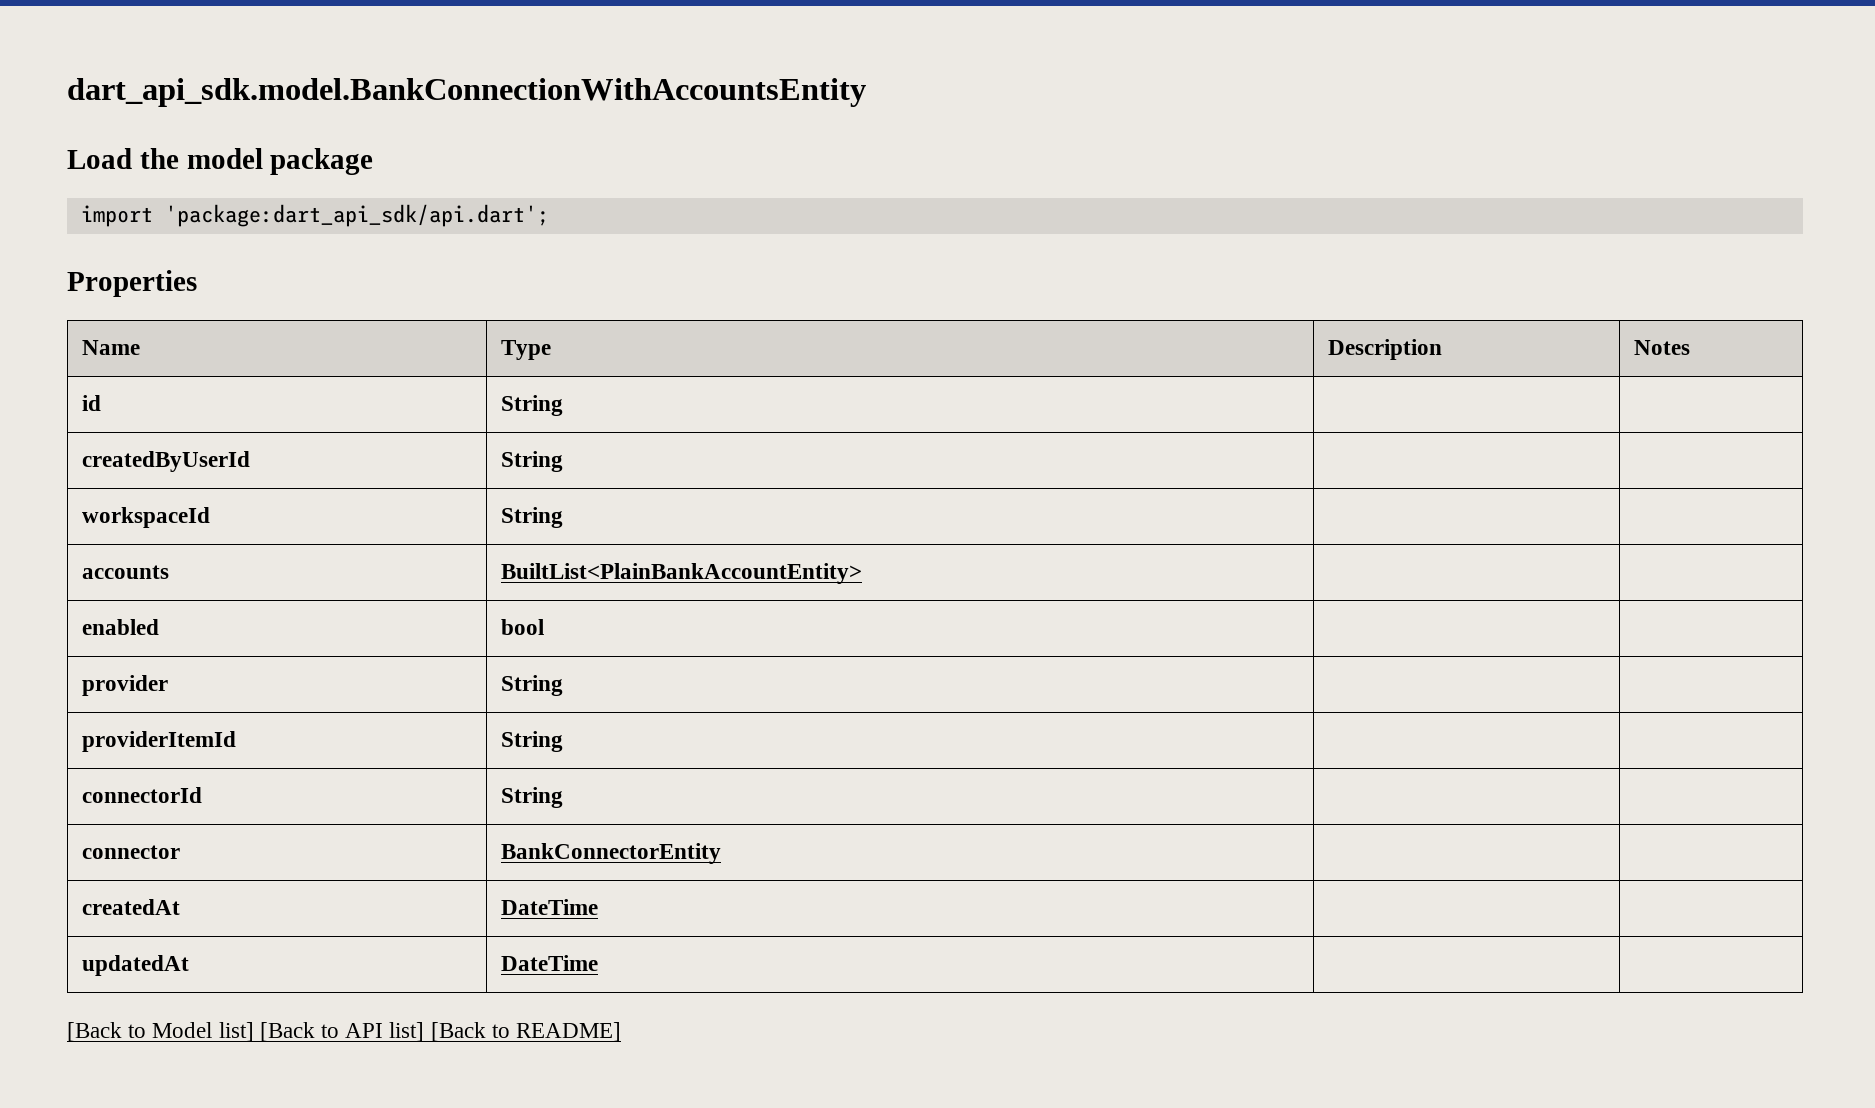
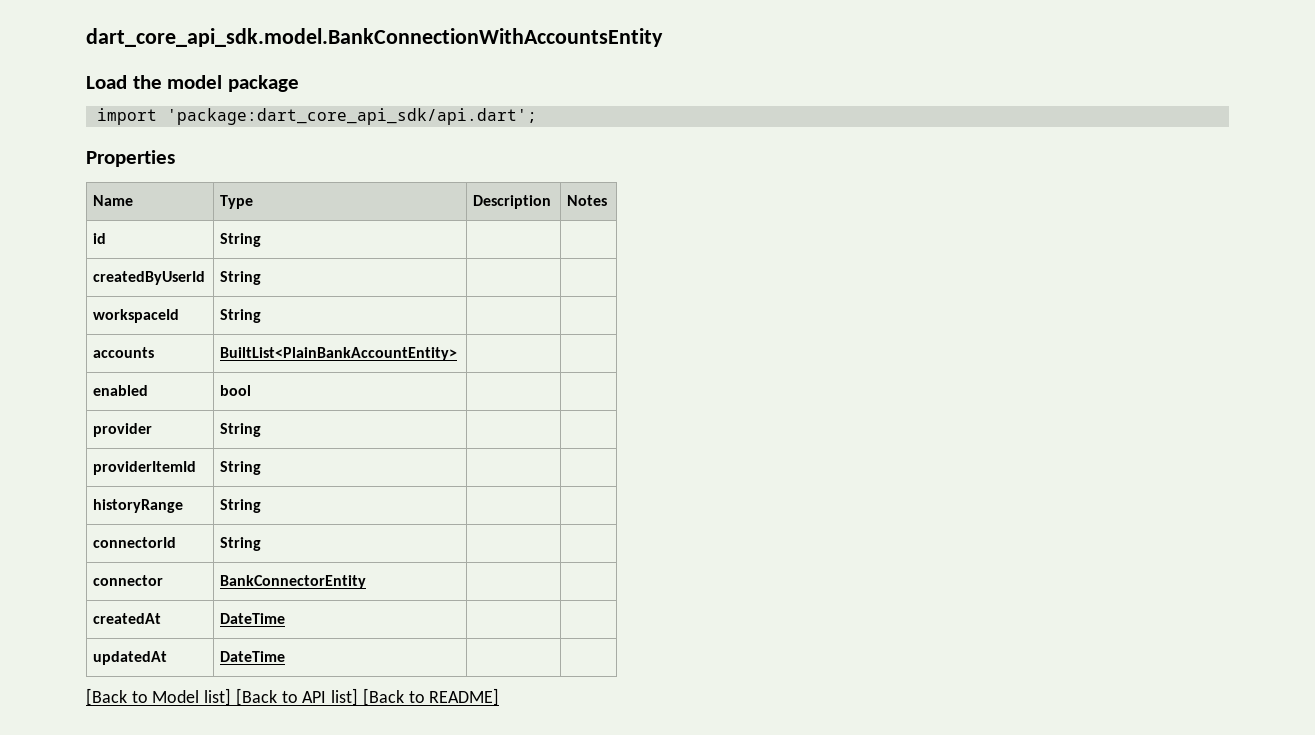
- dart_api_sdk.model.BankConnectionWithAccountsEntity
+ dart_core_api_sdk.model.BankConnectionWithAccountsEntity
- import 'package:dart_api_sdk/api.dart';
+ import 'package:dart_core_api_sdk/api.dart';
+ historyRange | String | |

